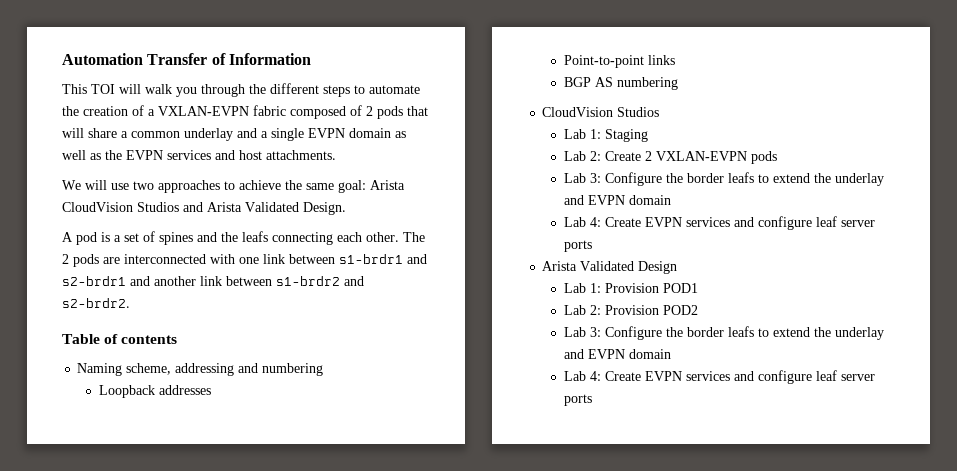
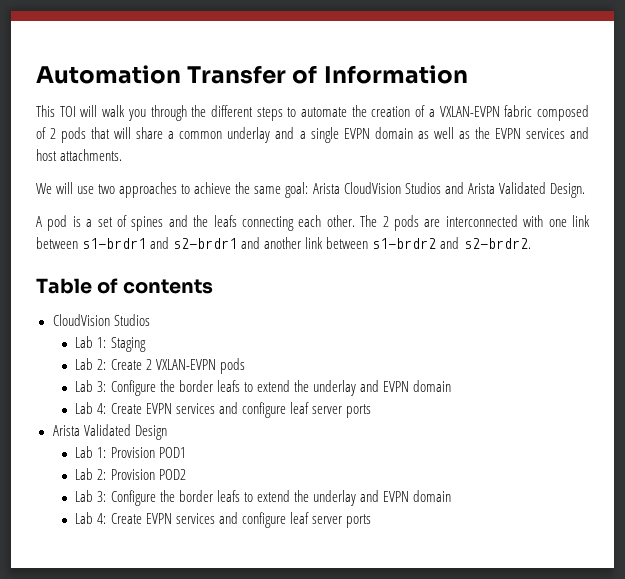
- Naming scheme, addressing and numbering
- Loopback addresses
- Point-to-point links
- BGP AS numbering

